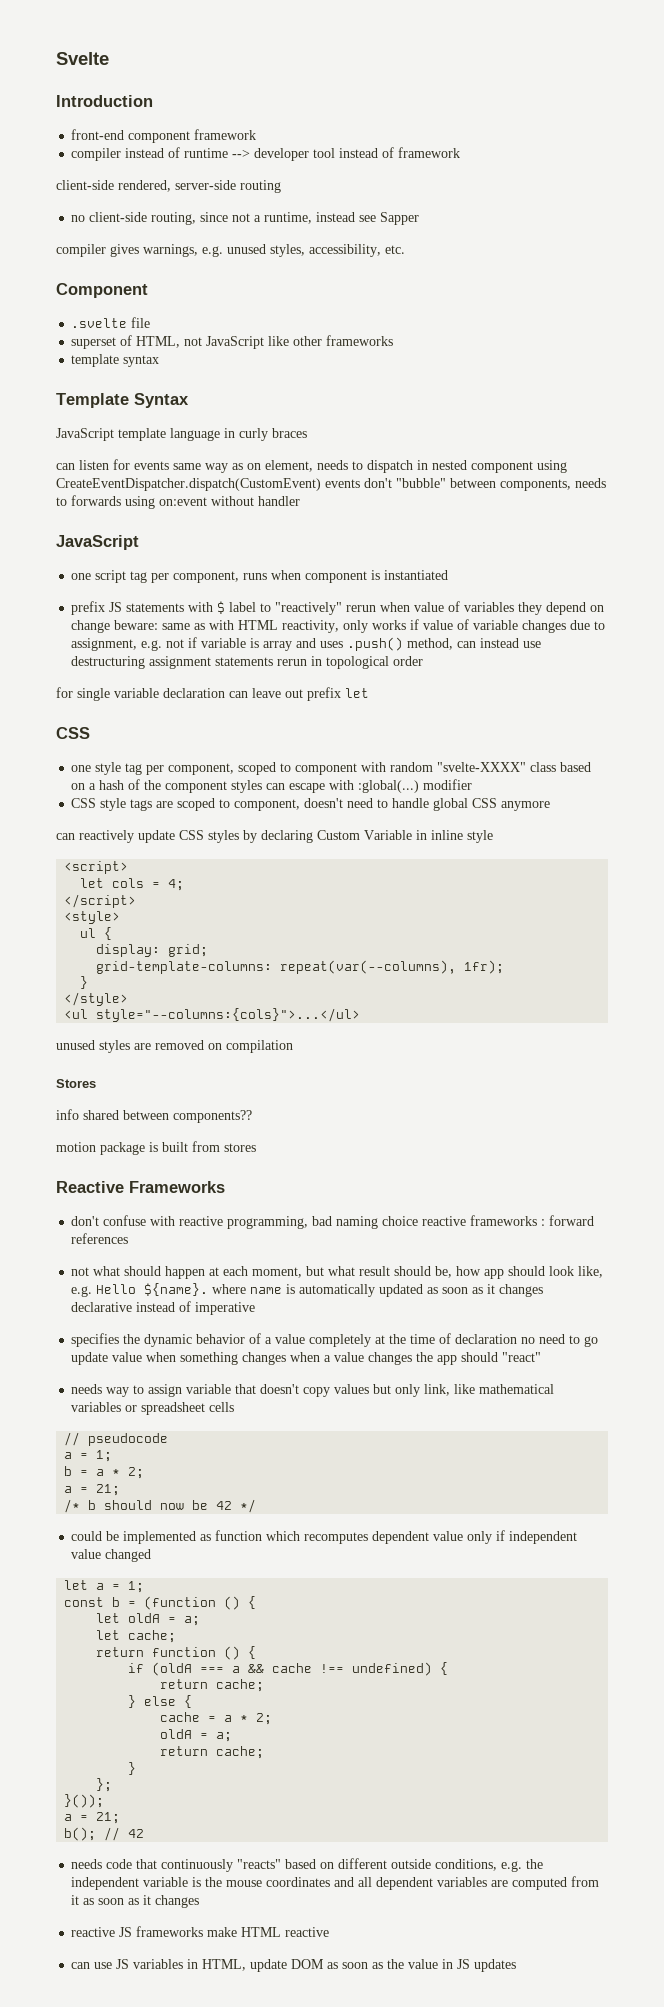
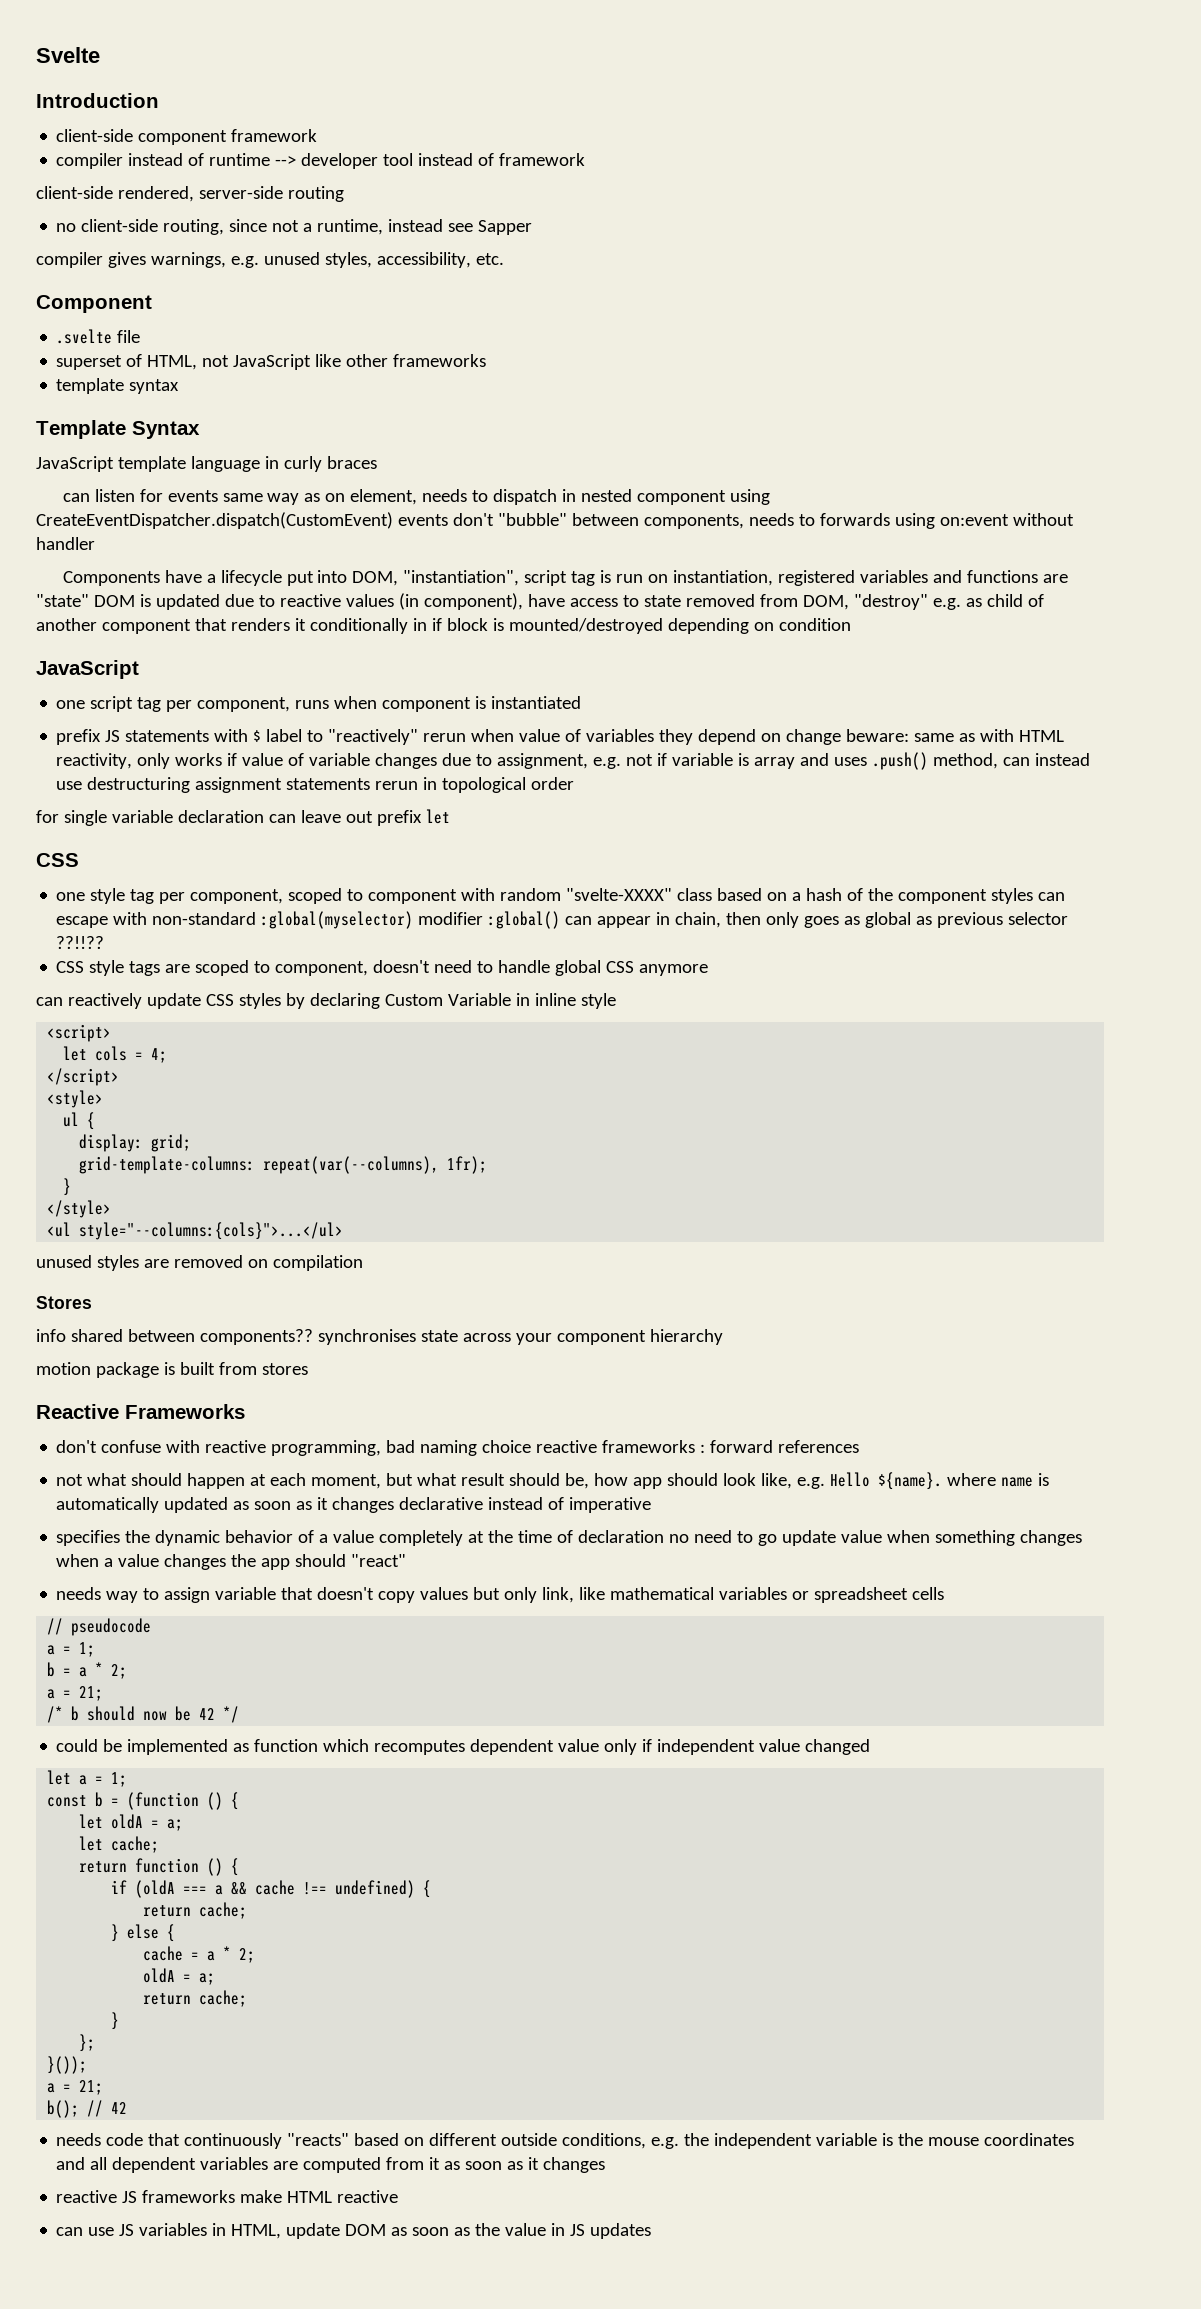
- front-end component framework
+ client-side component framework
+ Components have a lifecycle put into DOM, "instantiation", script tag is run on instantiation, registered variables and functions are "state" DOM is updated due to reactive values (in component), have access to state removed from DOM, "destroy" e.g. as child of another component that renders it conditionally in if block is mounted/destroyed depending on condition
- one style tag per component, scoped to component with random "svelte-XXXX" class based on a hash of the component styles can escape with :global(...) modifier
+ one style tag per component, scoped to component with random "svelte-XXXX" class based on a hash of the component styles can escape with non-standard :global(myselector) modifier :global() can appear in chain, then only goes as global as previous selector ??!!??
- info shared between components??
+ info shared between components?? synchronises state across your component hierarchy

